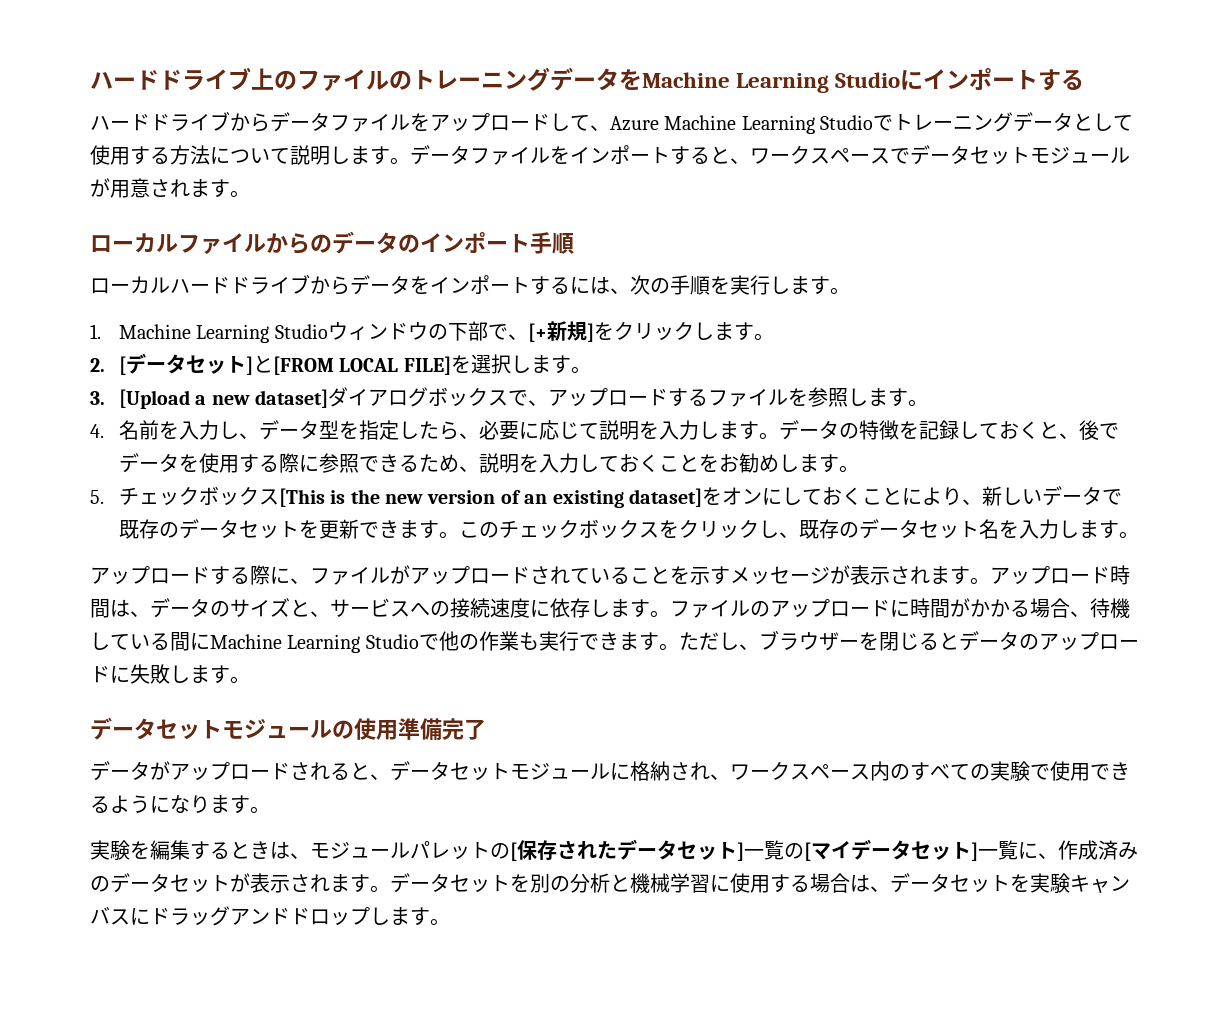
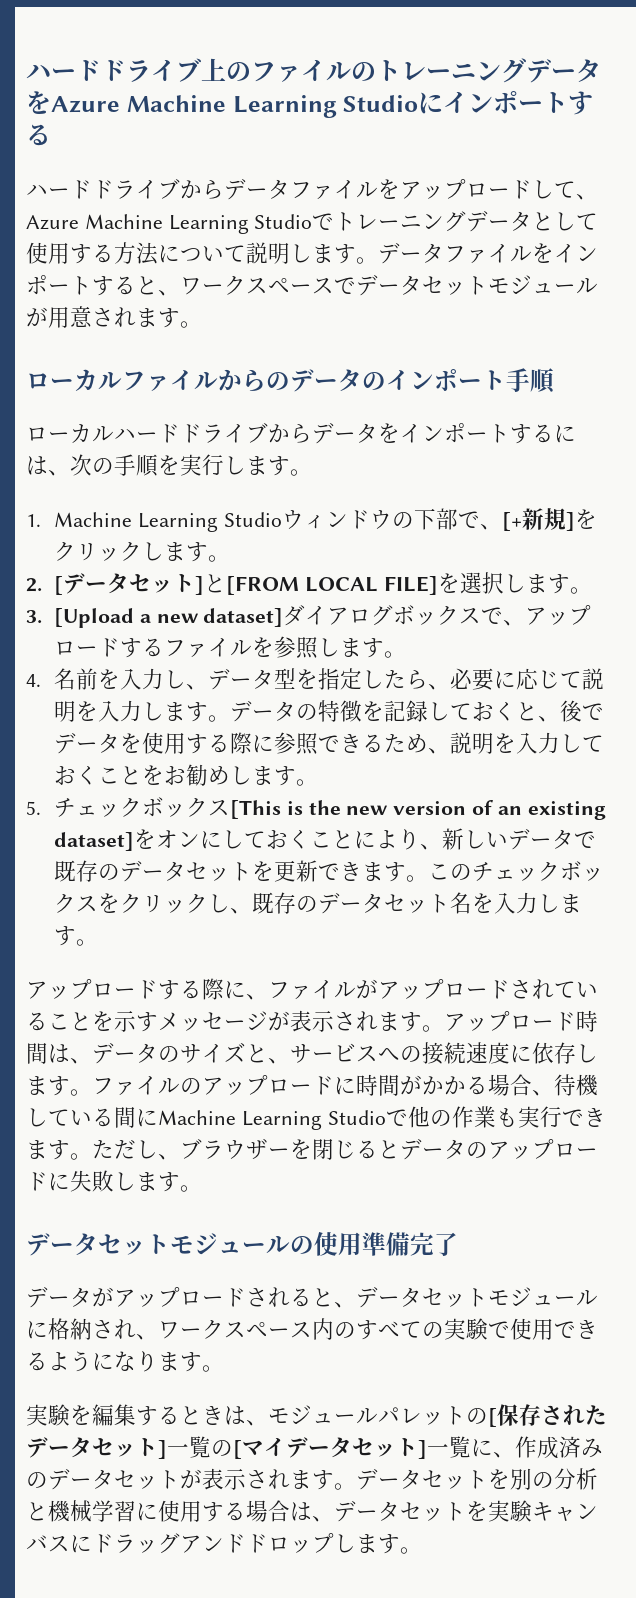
- ハードドライブ上のファイルのトレーニングデータをMachine Learning Studioにインポートする
+ ハードドライブ上のファイルのトレーニングデータをAzure Machine Learning Studioにインポートする

